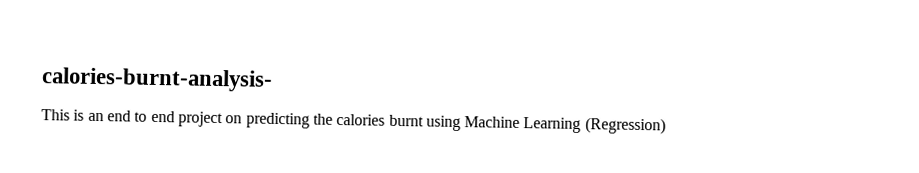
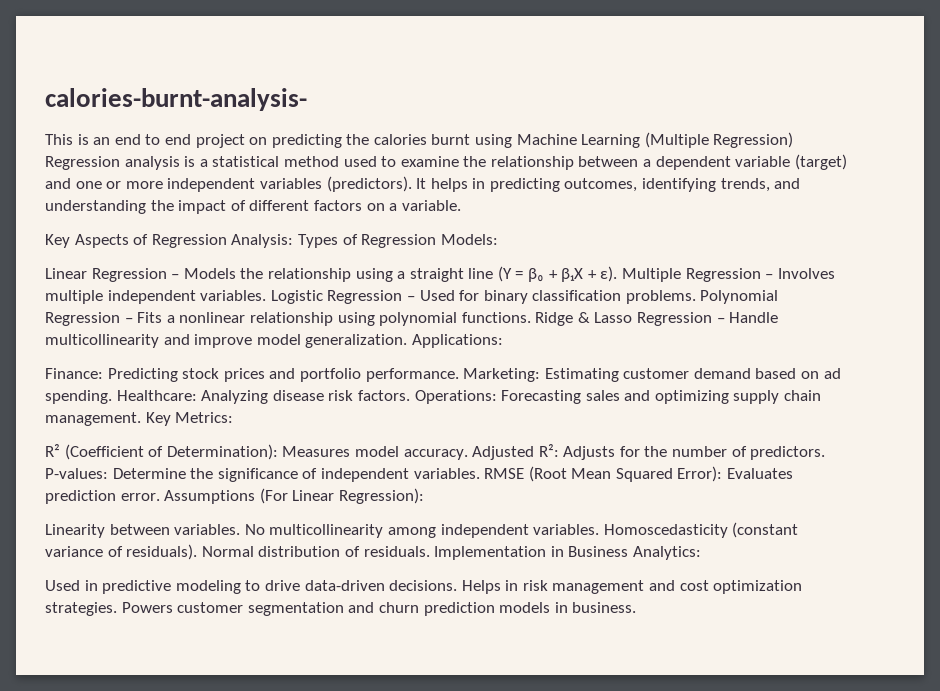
- This is an end to end project on predicting the calories burnt using Machine Learning (Regression)
+ This is an end to end project on predicting the calories burnt using Machine Learning (Multiple Regression) Regression analysis is a statistical method used to examine the relationship between a dependent variable (target) and one or more independent variables (predictors). It helps in predicting outcomes, identifying trends, and understanding the impact of different factors on a variable.
+ Key Aspects of Regression Analysis: Types of Regression Models:
+ Linear Regression – Models the relationship using a straight line (Y = β₀ + β₁X + ε). Multiple Regression – Involves multiple independent variables. Logistic Regression – Used for binary classification problems. Polynomial Regression – Fits a nonlinear relationship using polynomial functions. Ridge & Lasso Regression – Handle multicollinearity and improve model generalization. Applications:
+ Finance: Predicting stock prices and portfolio performance. Marketing: Estimating customer demand based on ad spending. Healthcare: Analyzing disease risk factors. Operations: Forecasting sales and optimizing supply chain management. Key Metrics:
+ R² (Coefficient of Determination): Measures model accuracy. Adjusted R²: Adjusts for the number of predictors. P-values: Determine the significance of independent variables. RMSE (Root Mean Squared Error): Evaluates prediction error. Assumptions (For Linear Regression):
+ Linearity between variables. No multicollinearity among independent variables. Homoscedasticity (constant variance of residuals). Normal distribution of residuals. Implementation in Business Analytics:
+ Used in predictive modeling to drive data-driven decisions. Helps in risk management and cost optimization strategies. Powers customer segmentation and churn prediction models in business.

